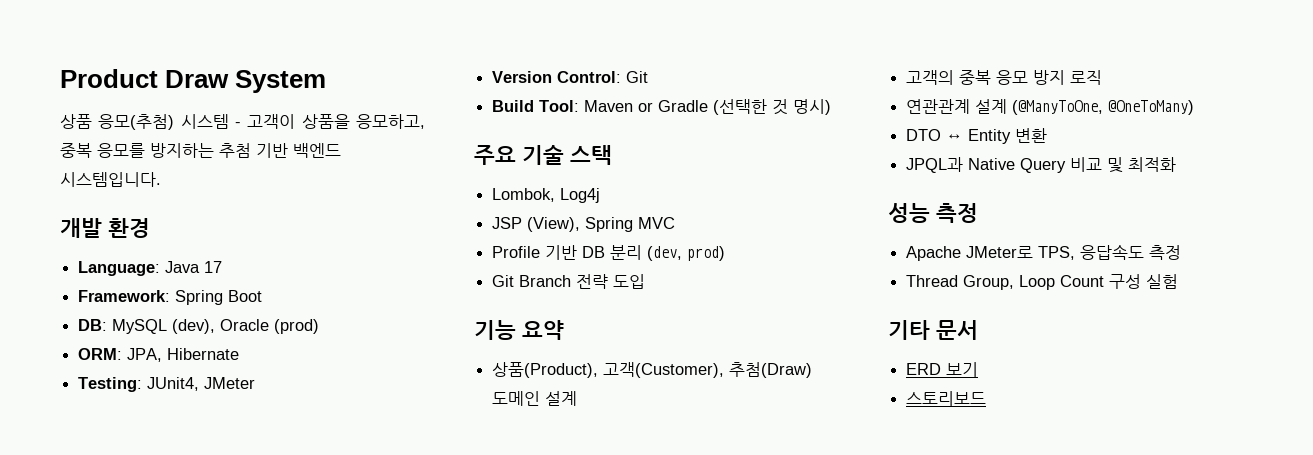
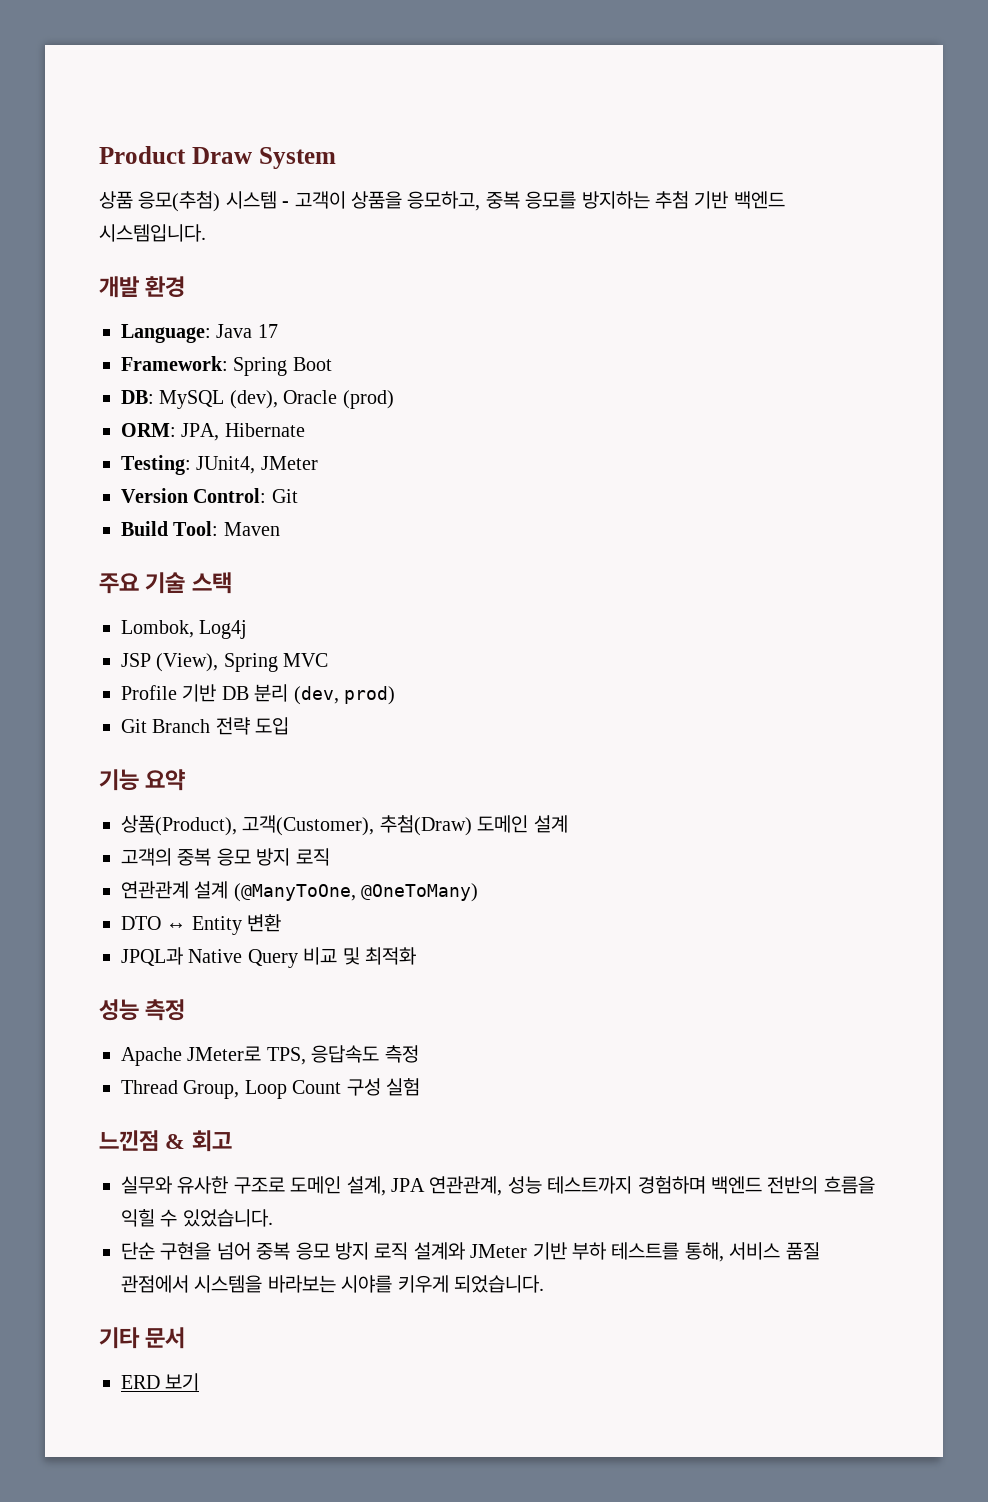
- Build Tool: Maven or Gradle (선택한 것 명시)
+ Build Tool: Maven
+ 느낀점 & 회고
+ 실무와 유사한 구조로 도메인 설계, JPA 연관관계, 성능 테스트까지 경험하며 백엔드 전반의 흐름을 익힐 수 있었습니다.
+ 단순 구현을 넘어 중복 응모 방지 로직 설계와 JMeter 기반 부하 테스트를 통해, 서비스 품질 관점에서 시스템을 바라보는 시야를 키우게 되었습니다.
- 스토리보드

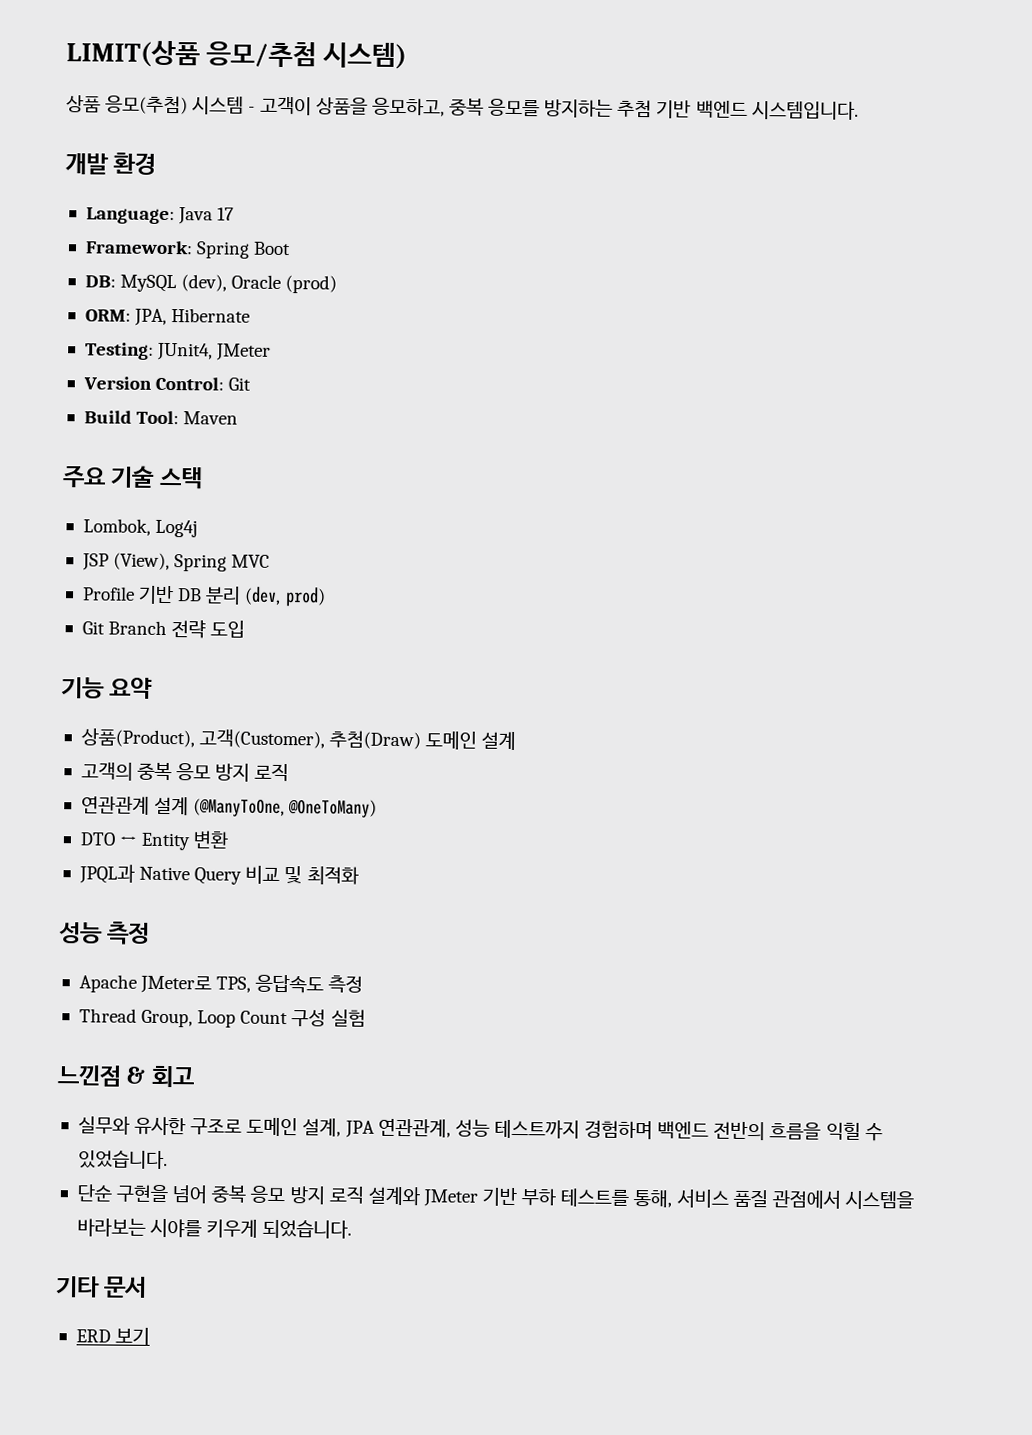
- Product Draw System
+ LIMIT(상품 응모/추첨 시스템)

